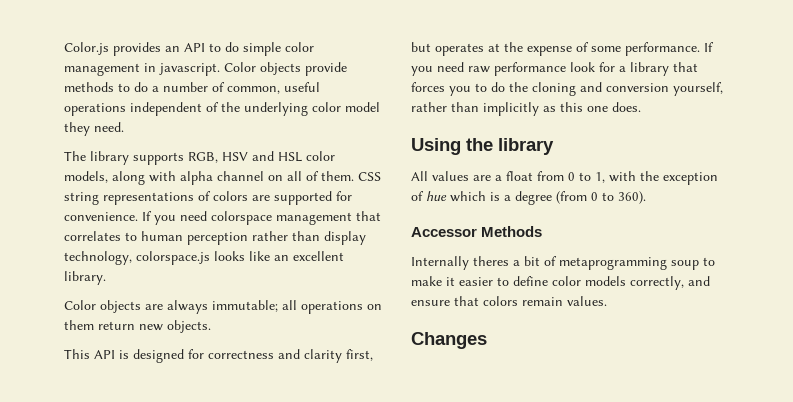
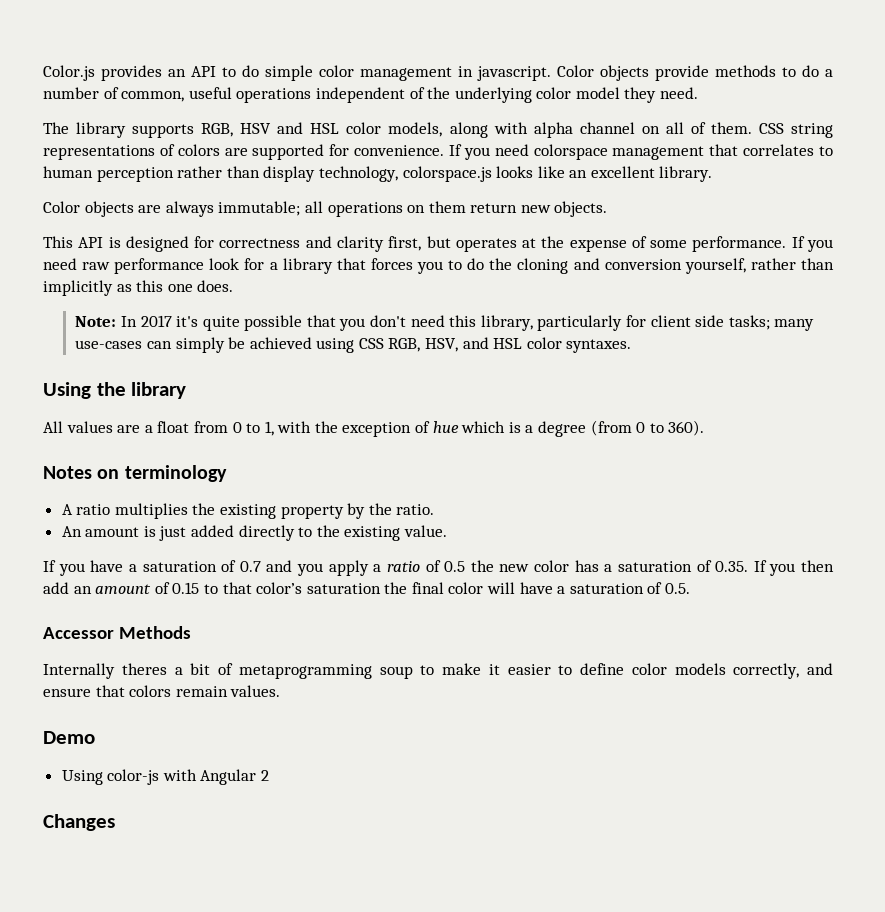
+ Note: In 2017 it's quite possible that you don't need this library, particularly for client side tasks; many use-cases can simply be achieved using CSS RGB, HSV, and HSL color syntaxes.
+ Notes on terminology
+ A ratio multiplies the existing property by the ratio.
+ An amount is just added directly to the existing value.
+ If you have a saturation of 0.7 and you apply a ratio of 0.5 the new color has a saturation of 0.35. If you then add an amount of 0.15 to that color’s saturation the final color will have a saturation of 0.5.
+ Demo
+ Using color-js with Angular 2

